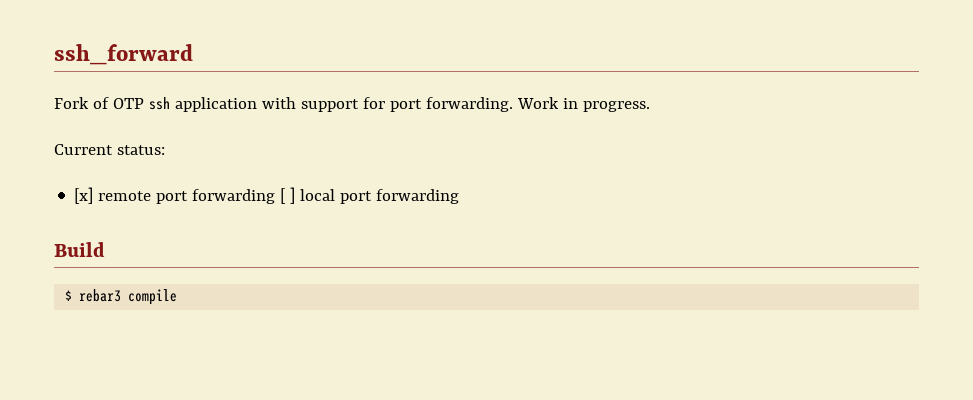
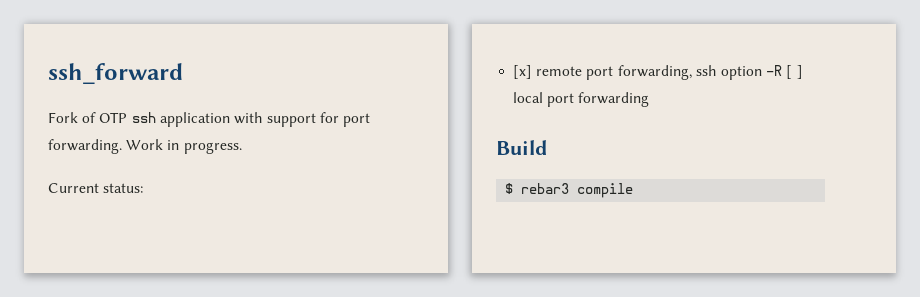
- [x] remote port forwarding [ ] local port forwarding
+ [x] remote port forwarding, ssh option -R [ ] local port forwarding

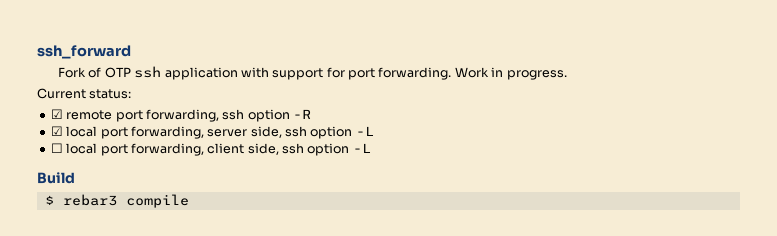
- [x] remote port forwarding, ssh option -R [ ] local port forwarding
+ ☑ remote port forwarding, ssh option -R
+ ☑ local port forwarding, server side, ssh option -L
+ ☐ local port forwarding, client side, ssh option -L

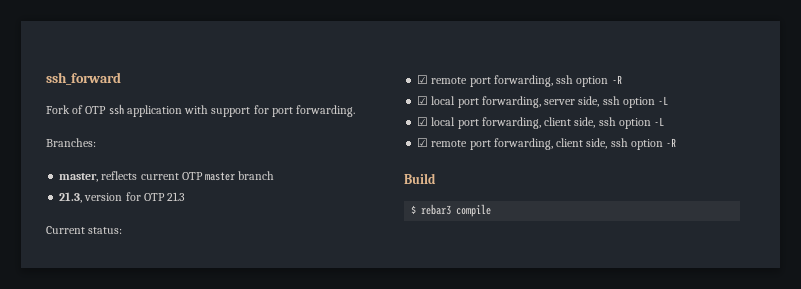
- Fork of OTP ssh application with support for port forwarding. Work in progress.
+ Fork of OTP ssh application with support for port forwarding.
+ Branches:
+ master, reflects current OTP master branch
+ 21.3, version for OTP 21.3
- ☐ local port forwarding, client side, ssh option -L
+ ☑ local port forwarding, client side, ssh option -L
+ ☑ remote port forwarding, client side, ssh option -R

